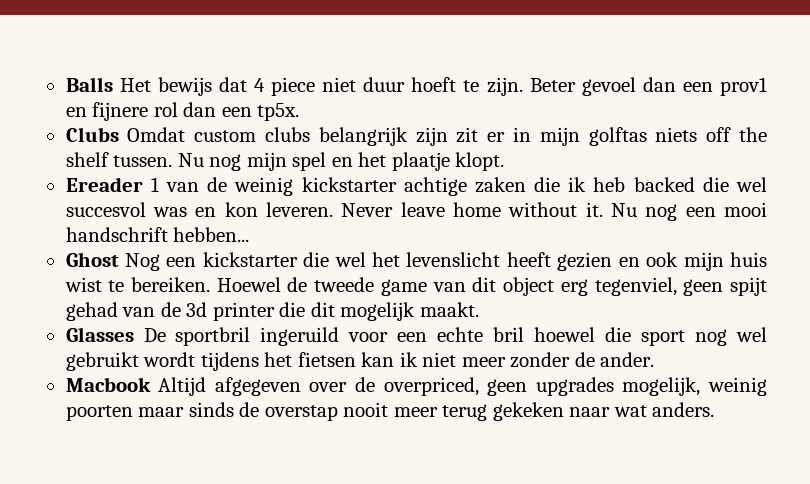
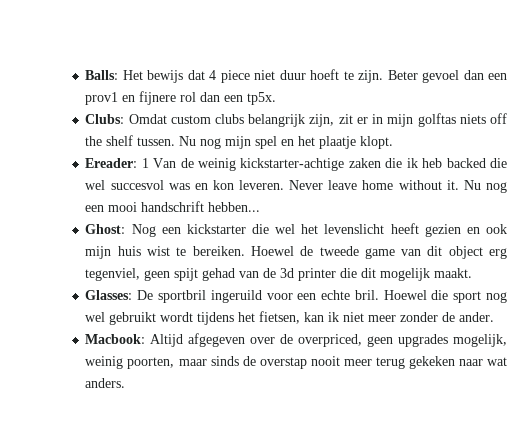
- Balls Het bewijs dat 4 piece niet duur hoeft te zijn.
+ Balls: Het bewijs dat 4 piece niet duur hoeft te zijn.
- Clubs Omdat custom clubs belangrijk zijn zit er in mijn golftas niets off the shelf tussen.
+ Clubs: Omdat custom clubs belangrijk zijn, zit er in mijn golftas niets off the shelf tussen.
- Ereader 1 van de weinig kickstarter achtige zaken die ik heb backed die wel succesvol was en kon leveren.
+ Ereader: 1 Van de weinig kickstarter-achtige zaken die ik heb backed die wel succesvol was en kon leveren.
- Ghost Nog een kickstarter die wel het levenslicht heeft gezien en ook mijn huis wist te bereiken.
+ Ghost: Nog een kickstarter die wel het levenslicht heeft gezien en ook mijn huis wist te bereiken.
- Glasses De sportbril ingeruild voor een echte bril hoewel die sport nog wel gebruikt wordt tijdens het fietsen kan ik niet meer zonder de ander.
+ Glasses: De sportbril ingeruild voor een echte bril. Hoewel die sport nog wel gebruikt wordt tijdens het fietsen, kan ik niet meer zonder de ander.
- Macbook Altijd afgegeven over de overpriced, geen upgrades mogelijk, weinig poorten maar sinds de overstap nooit meer terug gekeken naar wat anders.
+ Macbook: Altijd afgegeven over de overpriced, geen upgrades mogelijk, weinig poorten, maar sinds de overstap nooit meer terug gekeken naar wat anders.

